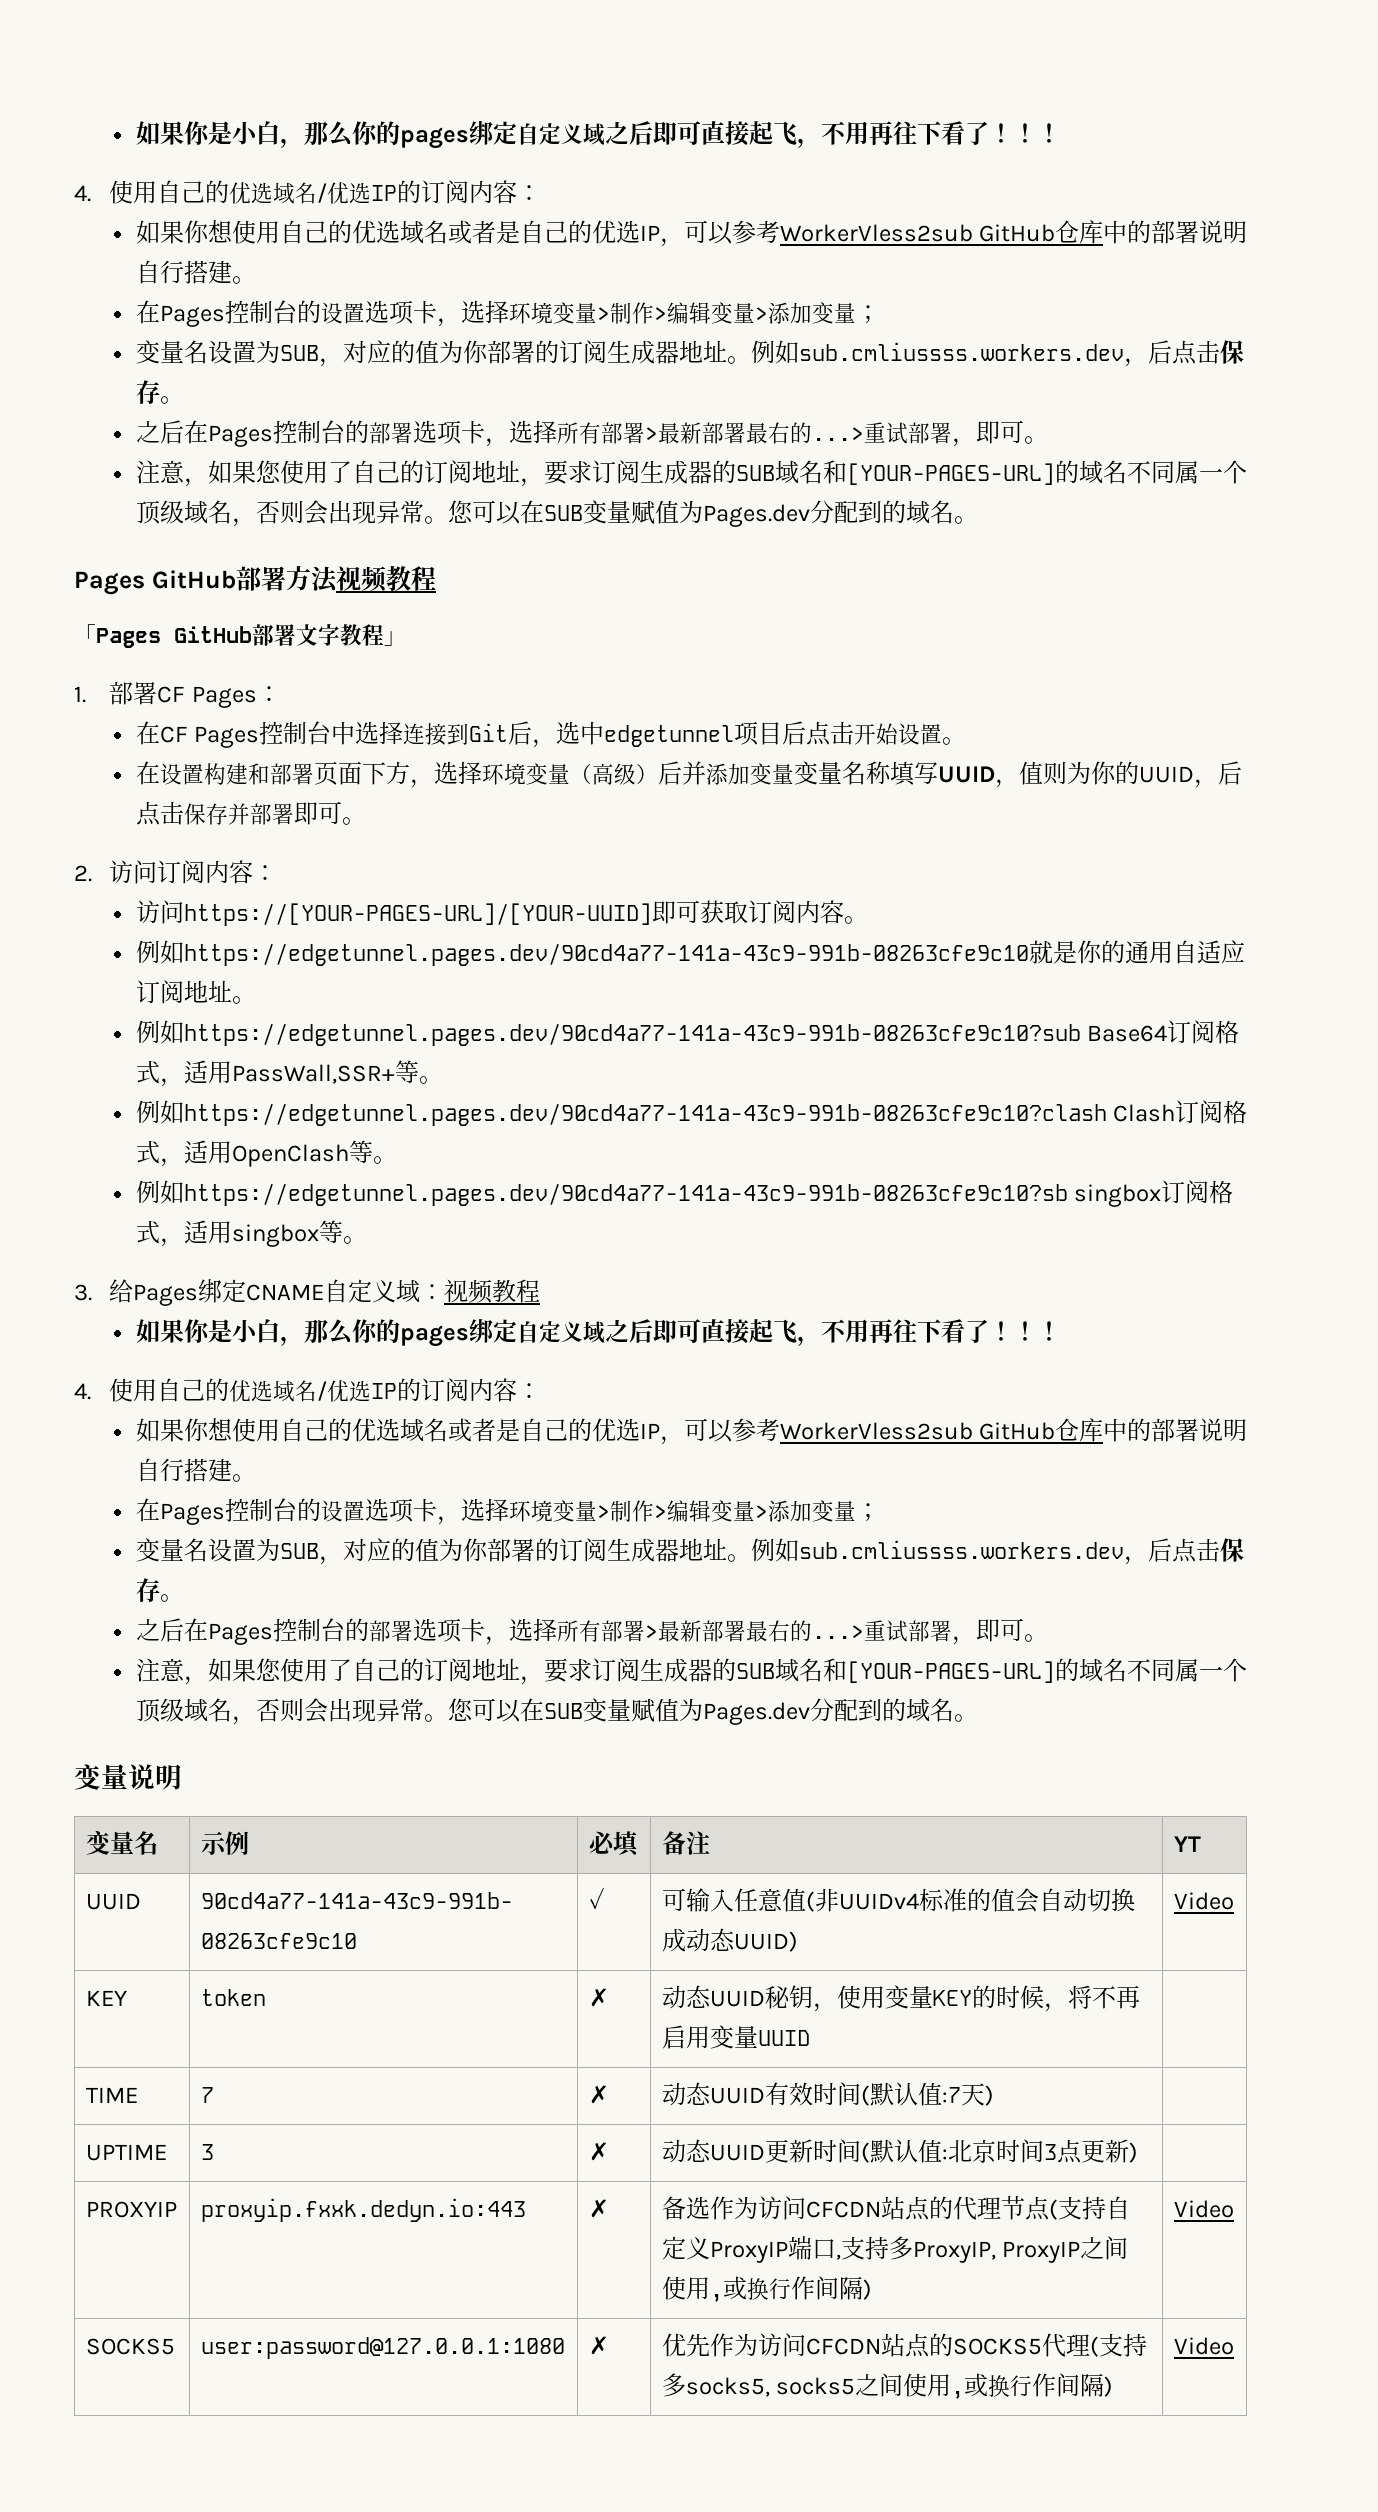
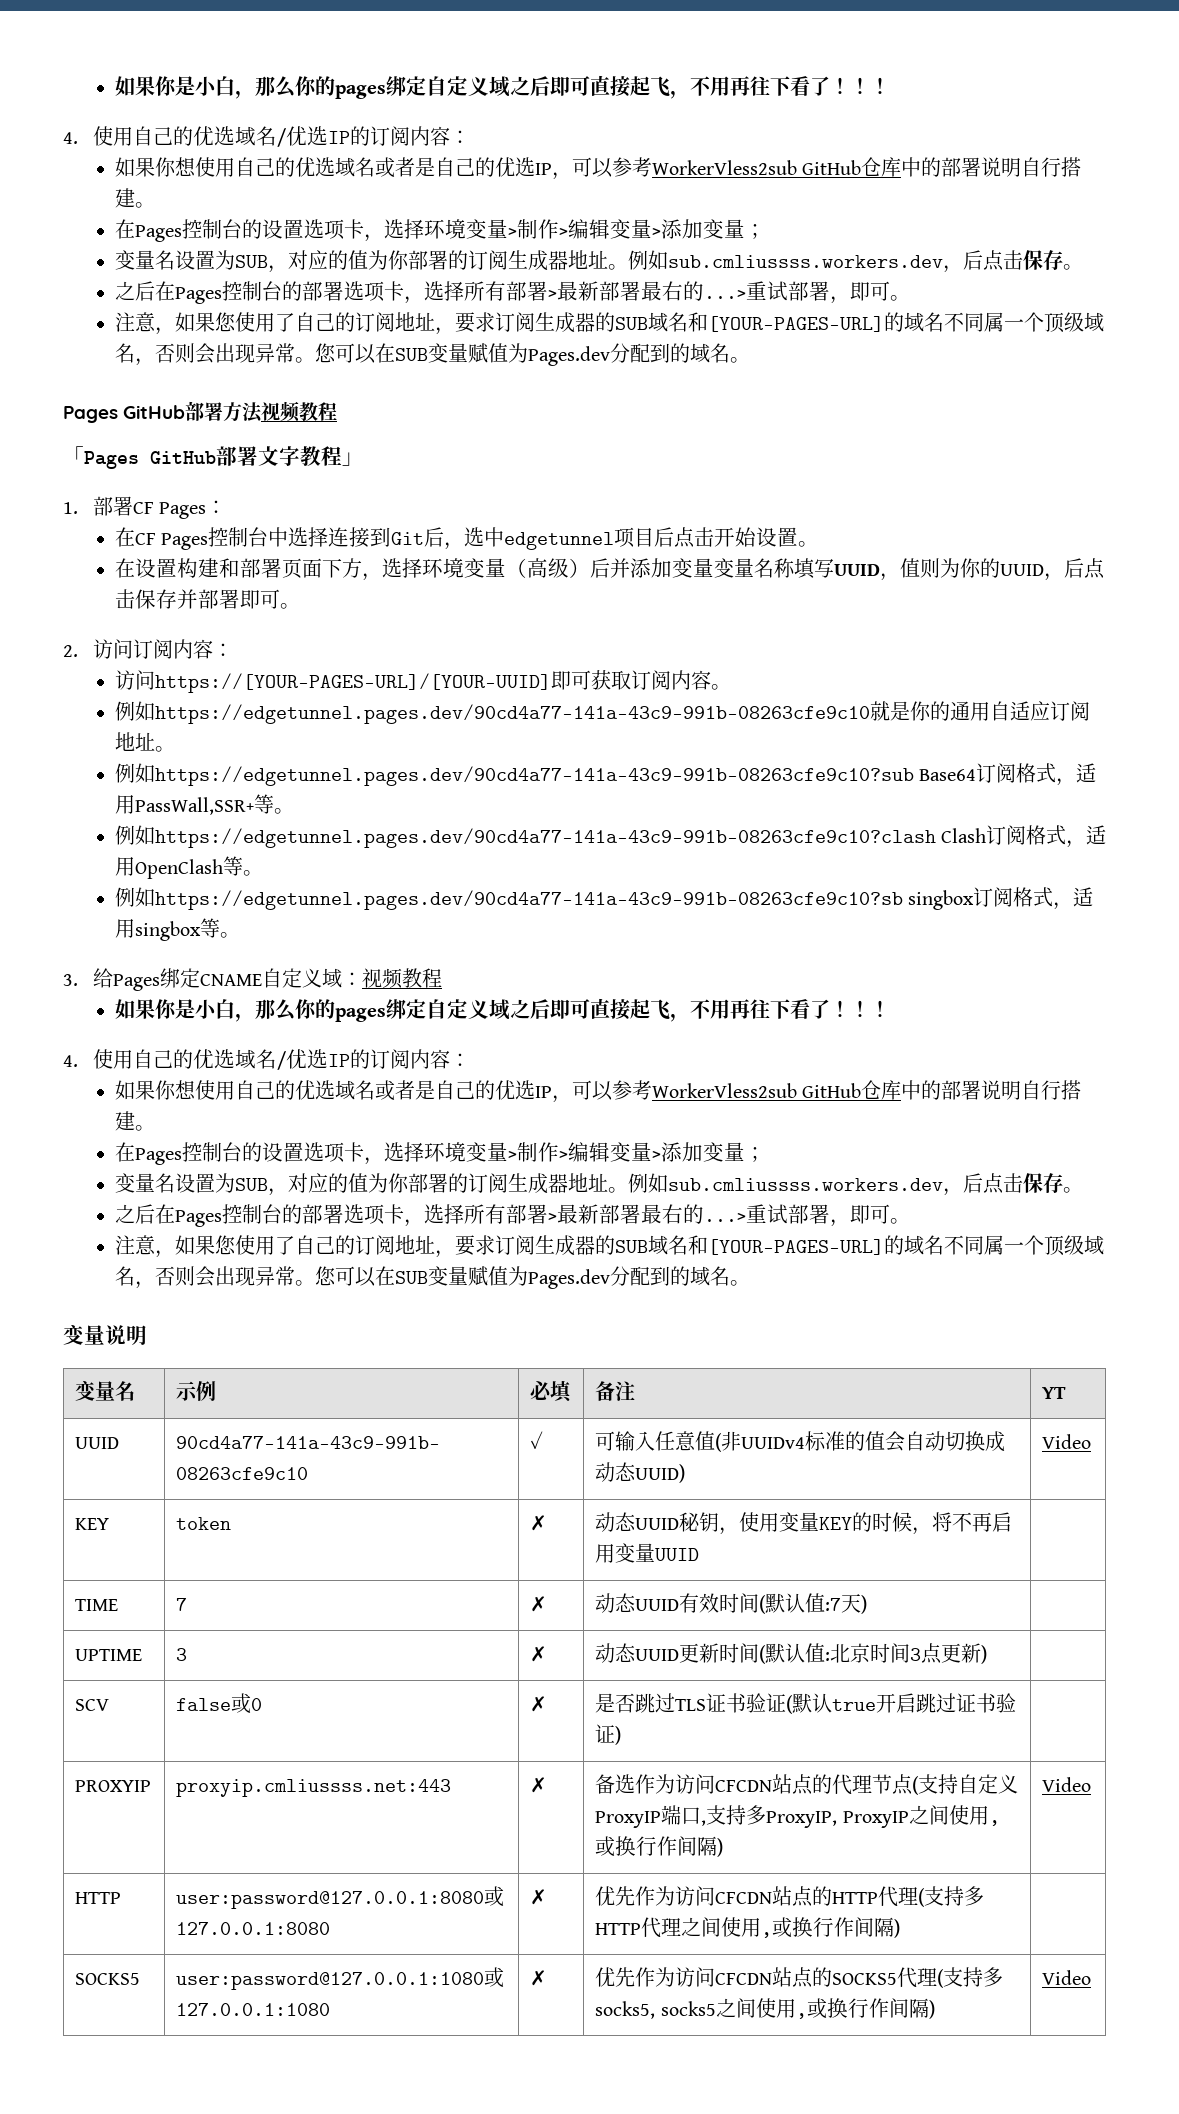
+ SCV | false或0 | ✗ | 是否跳过TLS证书验证(默认true开启跳过证书验证) |
- PROXYIP | proxyip.fxxk.dedyn.io:443 | ✗ | 备选作为访问CFCDN站点的代理节点(支持自定义ProxyIP端口,支持多ProxyIP, ProxyIP之间使用,或换行作间隔) | Video
+ PROXYIP | proxyip.cmliussss.net:443 | ✗ | 备选作为访问CFCDN站点的代理节点(支持自定义ProxyIP端口,支持多ProxyIP, ProxyIP之间使用,或换行作间隔) | Video
+ HTTP | user:password@127.0.0.1:8080或127.0.0.1:8080 | ✗ | 优先作为访问CFCDN站点的HTTP代理(支持多HTTP代理之间使用,或换行作间隔) |
- SOCKS5 | user:password@127.0.0.1:1080 | ✗ | 优先作为访问CFCDN站点的SOCKS5代理(支持多socks5, socks5之间使用,或换行作间隔) | Video
+ SOCKS5 | user:password@127.0.0.1:1080或127.0.0.1:1080 | ✗ | 优先作为访问CFCDN站点的SOCKS5代理(支持多socks5, socks5之间使用,或换行作间隔) | Video

